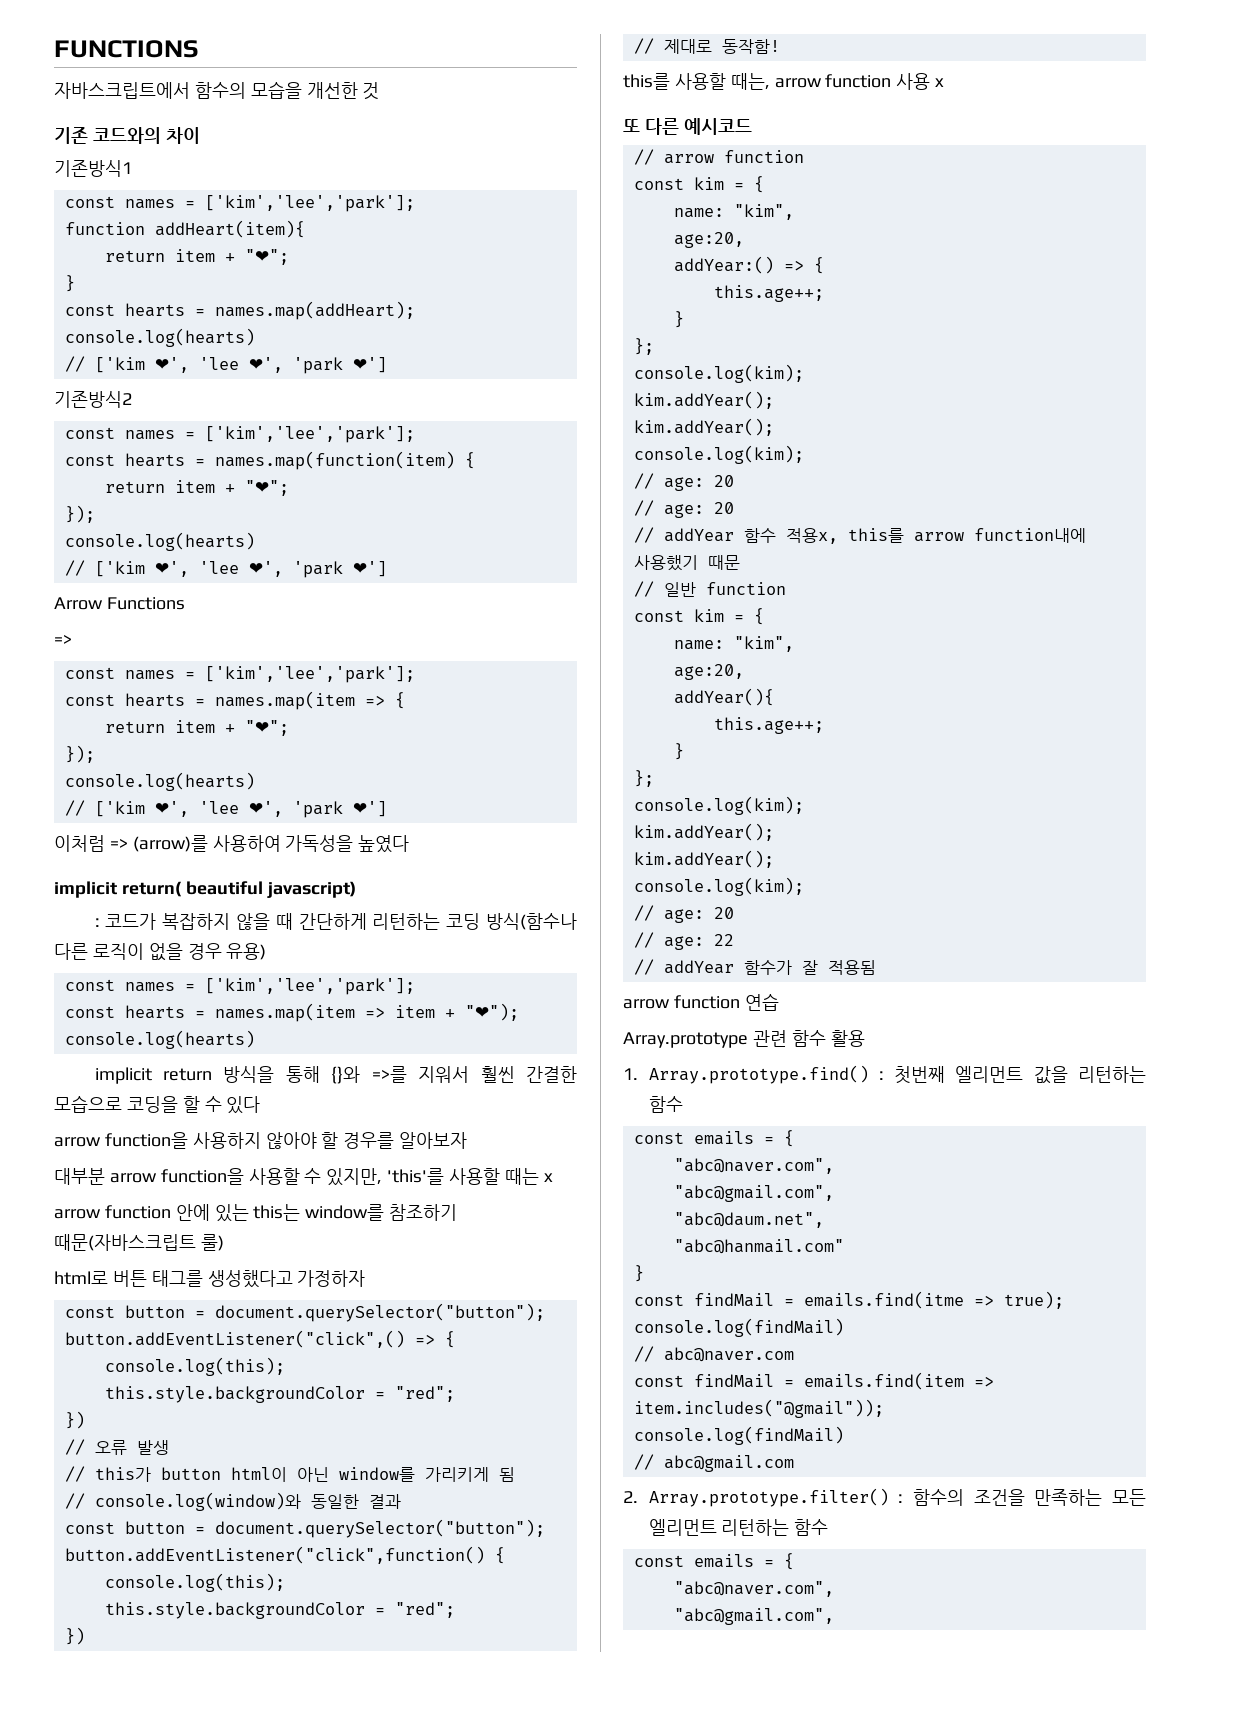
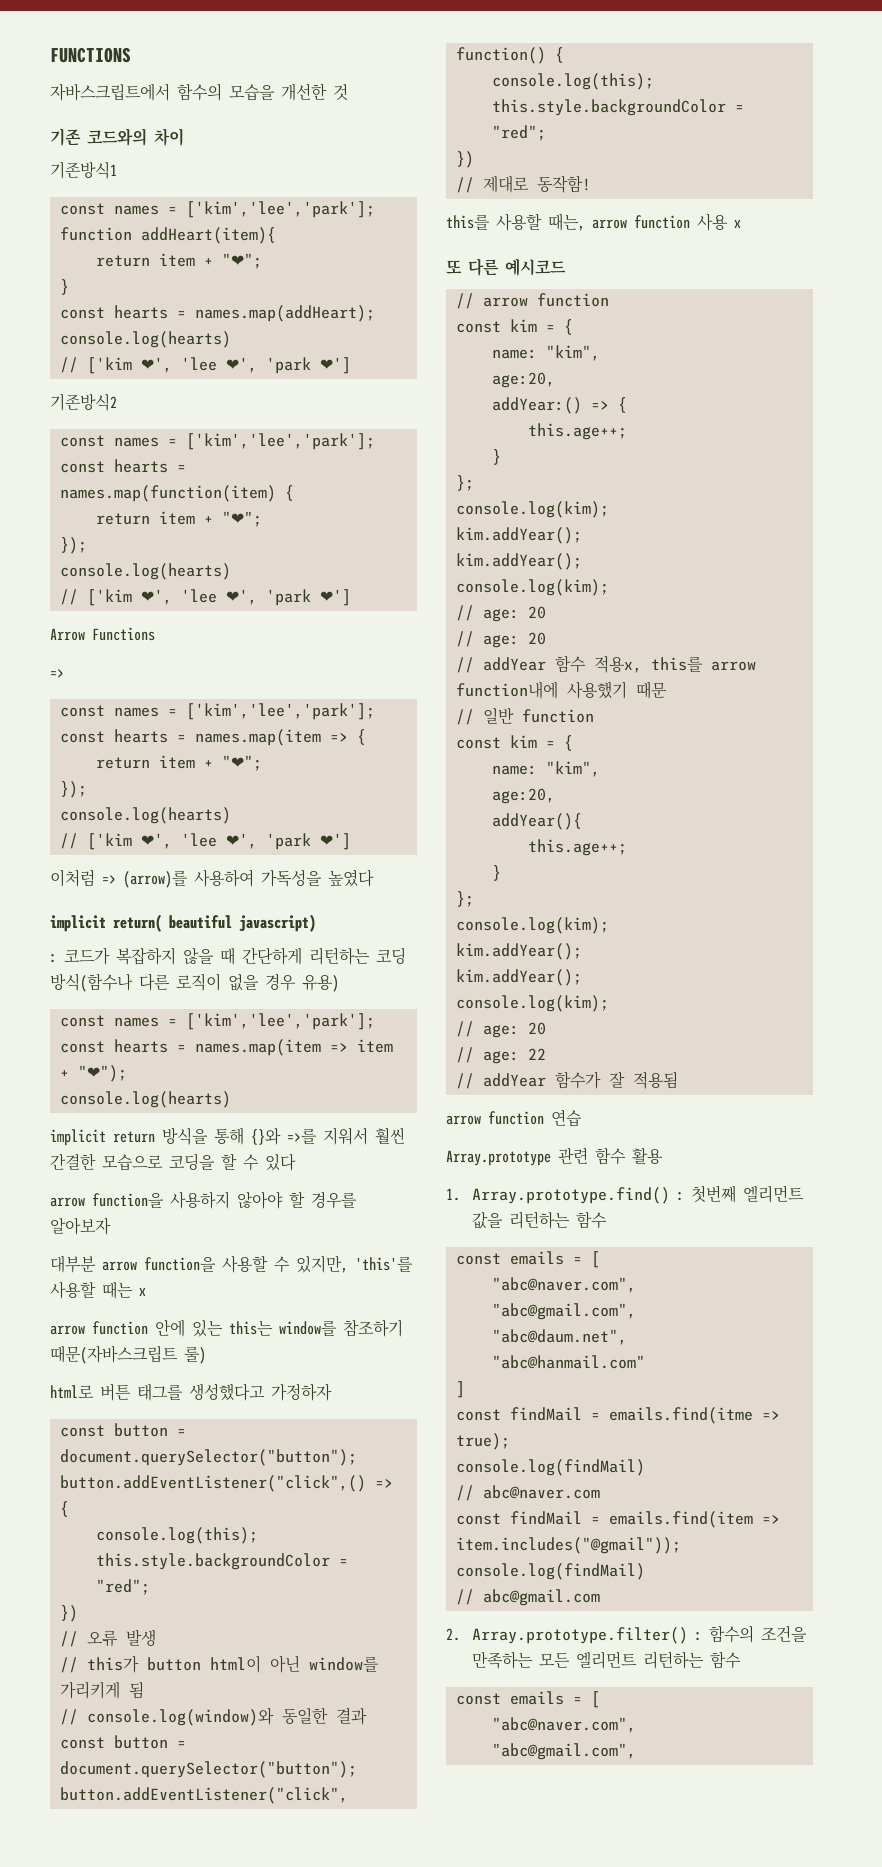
  1. Array.prototype.find() : 첫번째 엘리먼트 값을 리턴하는 함수
- const emails = {
+ const emails = [
  "abc@hanmail.com"
- }
+ ]
  2. Array.prototype.filter() : 함수의 조건을 만족하는 모든 엘리먼트 리턴하는 함수
- const emails = {
+ const emails = [

